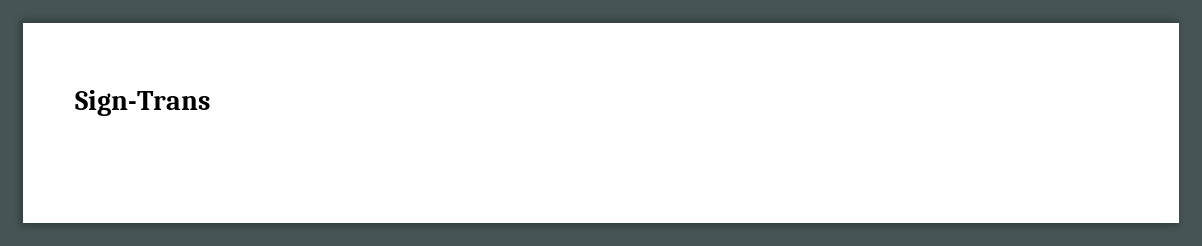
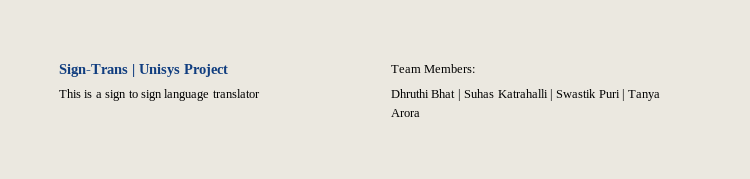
- Sign-Trans
+ Sign-Trans | Unisys Project
+ This is a sign to sign language translator
+ Team Members:
+ Dhruthi Bhat | Suhas Katrahalli | Swastik Puri | Tanya Arora

